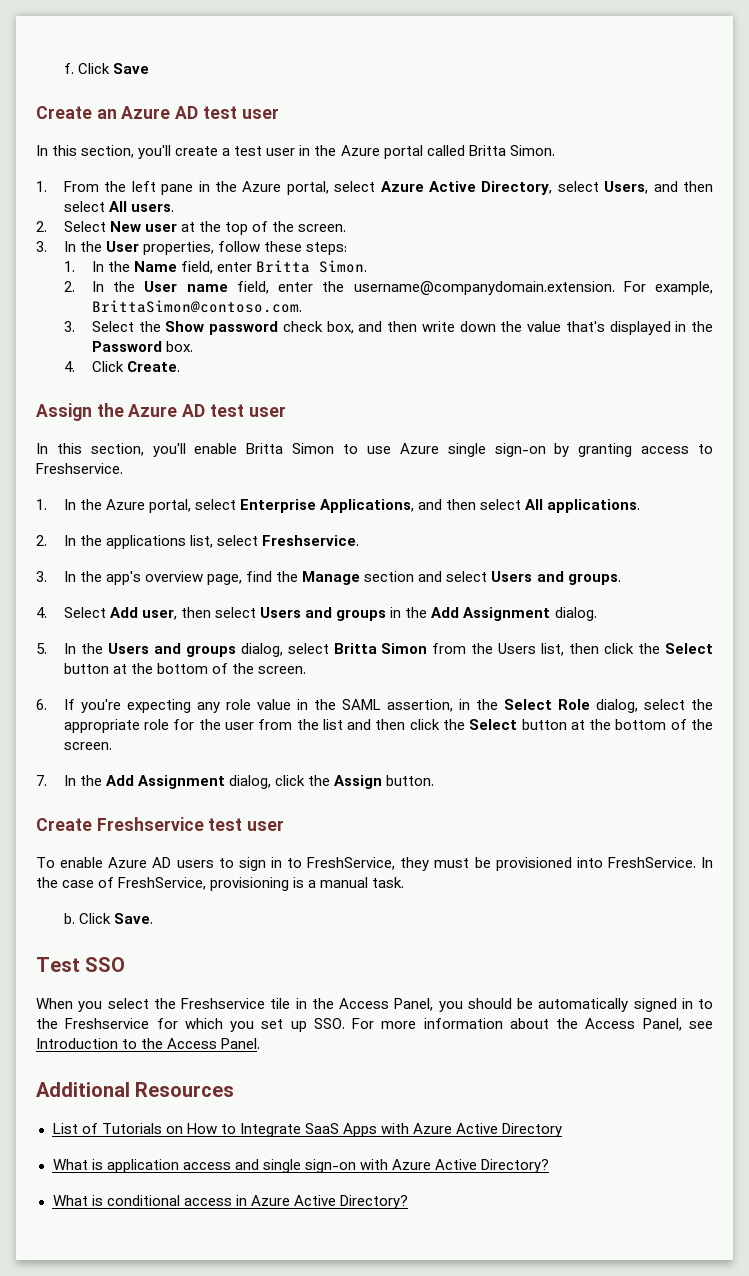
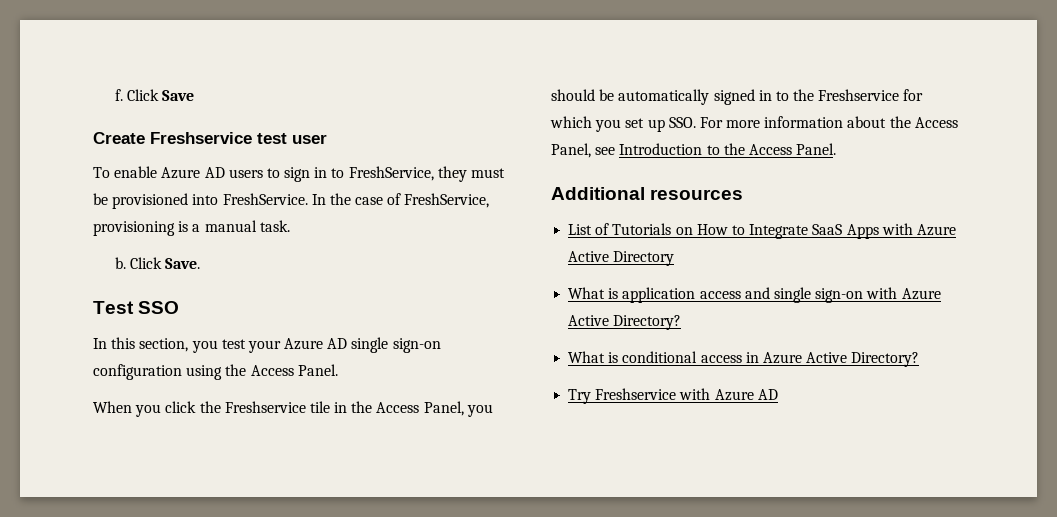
- Create an Azure AD test user
- In this section, you'll create a test user in the Azure portal called Britta Simon.
- 1. From the left pane in the Azure portal, select Azure Active Directory, select Users, and then select All users.
- 2. Select New user at the top of the screen.
- 3. In the User properties, follow these steps:
- 1. In the Name field, enter Britta Simon.
- 2. In the User name field, enter the username@companydomain.extension. For example, BrittaSimon@contoso.com.
- 3. Select the Show password check box, and then write down the value that's displayed in the Password box.
- 4. Click Create.
- Assign the Azure AD test user
- In this section, you'll enable Britta Simon to use Azure single sign-on by granting access to Freshservice.
- 1. In the Azure portal, select Enterprise Applications, and then select All applications.
- 2. In the applications list, select Freshservice.
- 3. In the app's overview page, find the Manage section and select Users and groups.
- 4. Select Add user, then select Users and groups in the Add Assignment dialog.
- 5. In the Users and groups dialog, select Britta Simon from the Users list, then click the Select button at the bottom of the screen.
- 6. If you're expecting any role value in the SAML assertion, in the Select Role dialog, select the appropriate role for the user from the list and then click the Select button at the bottom of the screen.
- 7. In the Add Assignment dialog, click the Assign button.
+ In this section, you test your Azure AD single sign-on configuration using the Access Panel.
- When you select the Freshservice tile in the Access Panel, you should be automatically signed in to the Freshservice for which you set up SSO. For more information about the Access Panel, see Introduction to the Access Panel.
+ When you click the Freshservice tile in the Access Panel, you should be automatically signed in to the Freshservice for which you set up SSO. For more information about the Access Panel, see Introduction to the Access Panel.
- Additional Resources
+ Additional resources
+ Try Freshservice with Azure AD

